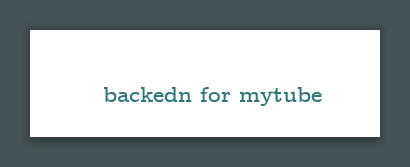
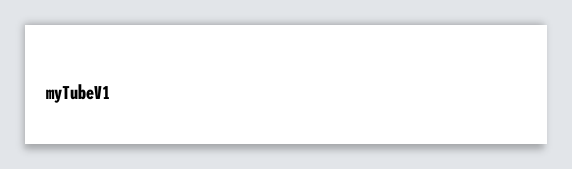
- backedn for mytube
+ myTubeV1

